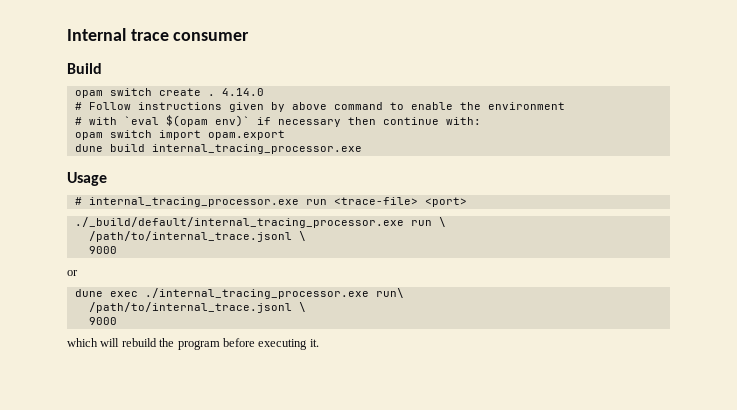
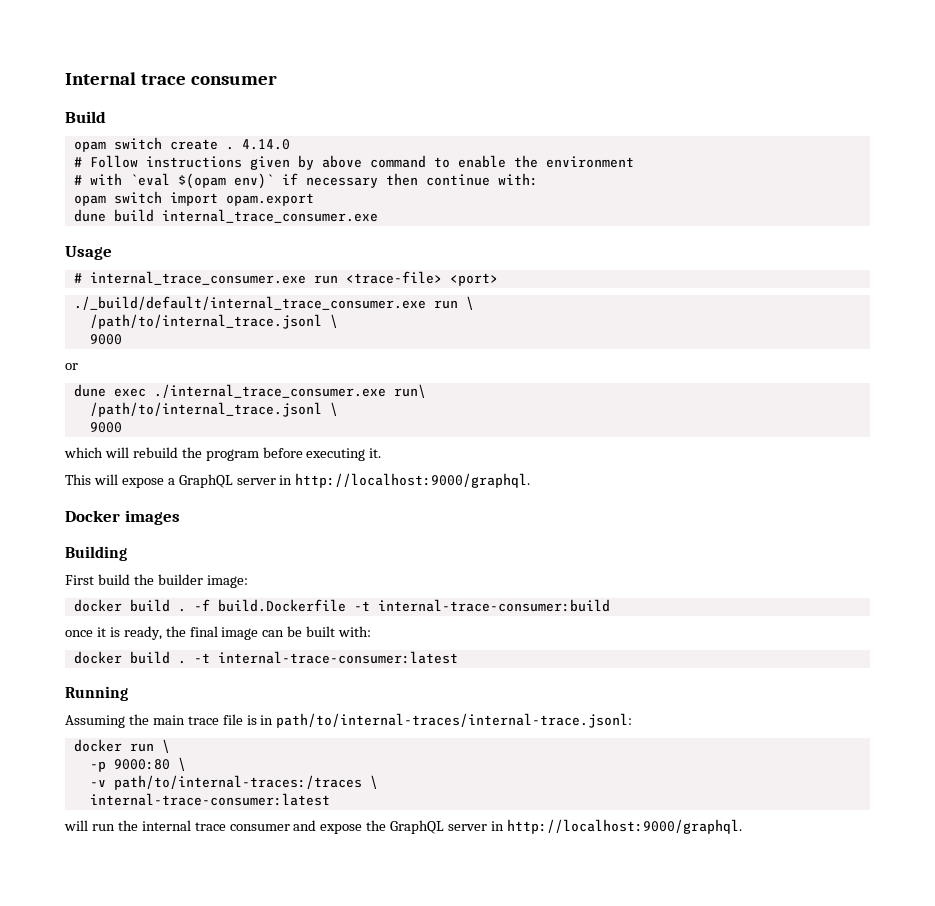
- dune build internal_tracing_processor.exe
+ dune build internal_trace_consumer.exe
- # internal_tracing_processor.exe run <trace-file> <port>
+ # internal_trace_consumer.exe run <trace-file> <port>
- ./_build/default/internal_tracing_processor.exe run \
+ ./_build/default/internal_trace_consumer.exe run \
- dune exec ./internal_tracing_processor.exe run\
+ dune exec ./internal_trace_consumer.exe run\
+ This will expose a GraphQL server in http://localhost:9000/graphql.
+ Docker images
+ Building
+ First build the builder image:
+ docker build . -f build.Dockerfile -t internal-trace-consumer:build
+ once it is ready, the final image can be built with:
+ docker build . -t internal-trace-consumer:latest
+ Running
+ Assuming the main trace file is in path/to/internal-traces/internal-trace.jsonl:
+ docker run \
+ -p 9000:80 \
+ -v path/to/internal-traces:/traces \
+ internal-trace-consumer:latest
+ will run the internal trace consumer and expose the GraphQL server in http://localhost:9000/graphql.

